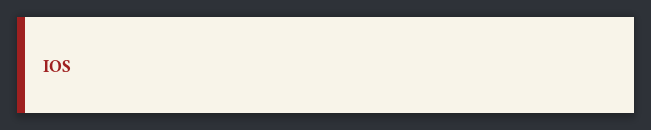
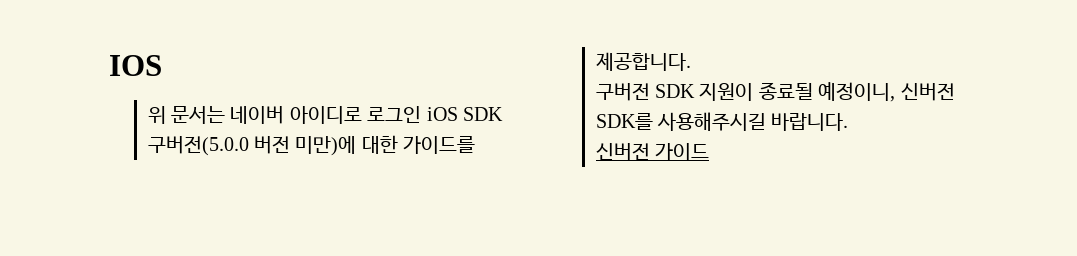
+ 위 문서는 네이버 아이디로 로그인 iOS SDK 구버전(5.0.0 버전 미만)에 대한 가이드를 제공합니다.
+ 구버전 SDK 지원이 종료될 예정이니, 신버전 SDK를 사용해주시길 바랍니다.
+ 신버전 가이드

